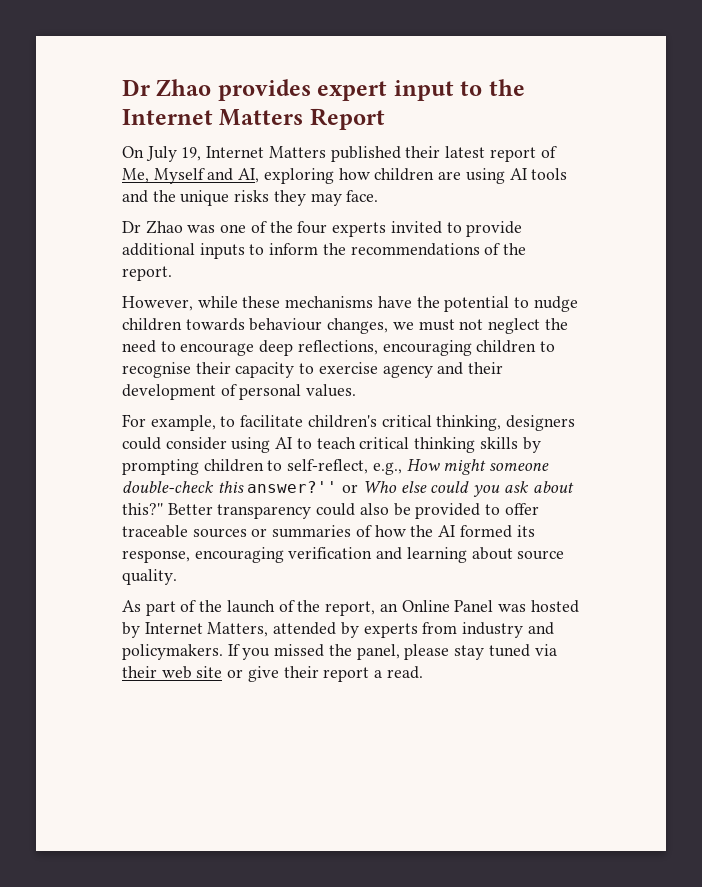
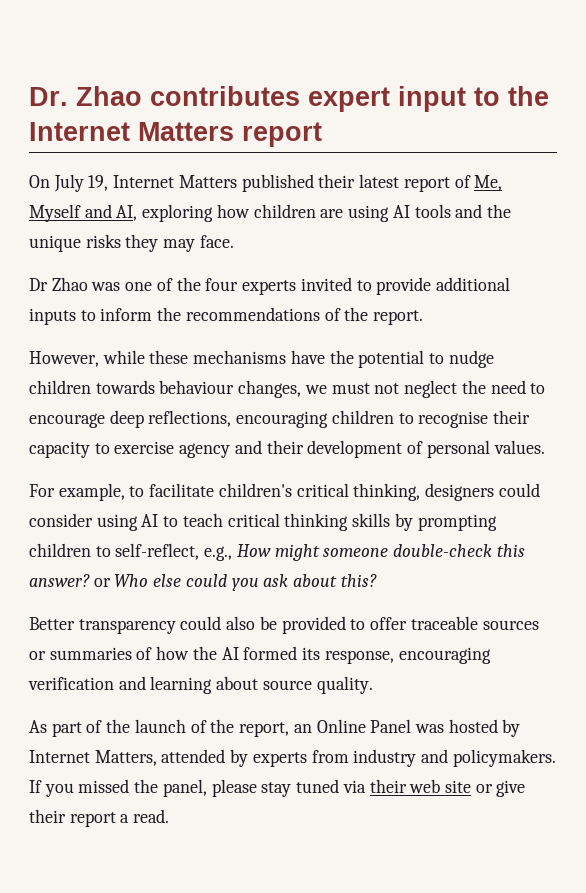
- Dr Zhao provides expert input to the Internet Matters Report
+ Dr. Zhao contributes expert input to the Internet Matters report
- For example, to facilitate children's critical thinking, designers could consider using AI to teach critical thinking skills by prompting children to self-reflect, e.g., How might someone double-check this answer?'' or Who else could you ask about this?'' Better transparency could also be provided to offer traceable sources or summaries of how the AI formed its response, encouraging verification and learning about source quality.
+ For example, to facilitate children's critical thinking, designers could consider using AI to teach critical thinking skills by prompting children to self-reflect, e.g., How might someone double-check this answer? or Who else could you ask about this?
+ Better transparency could also be provided to offer traceable sources or summaries of how the AI formed its response, encouraging verification and learning about source quality.

